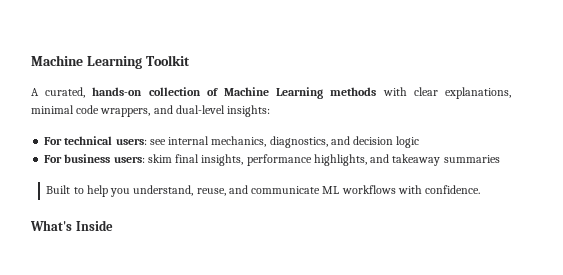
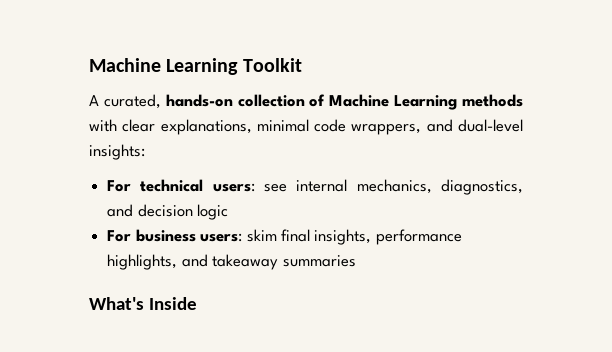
- Built to help you understand, reuse, and communicate ML workflows with confidence.

